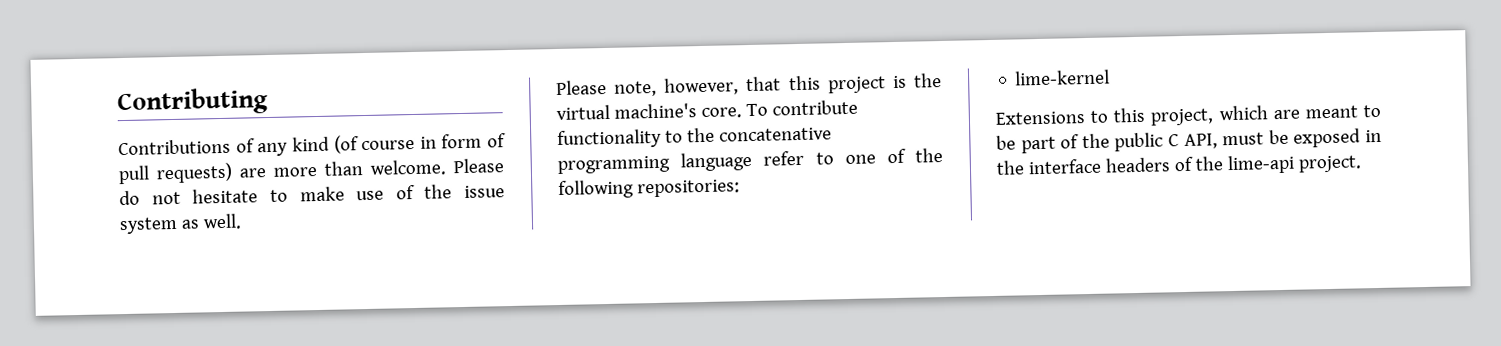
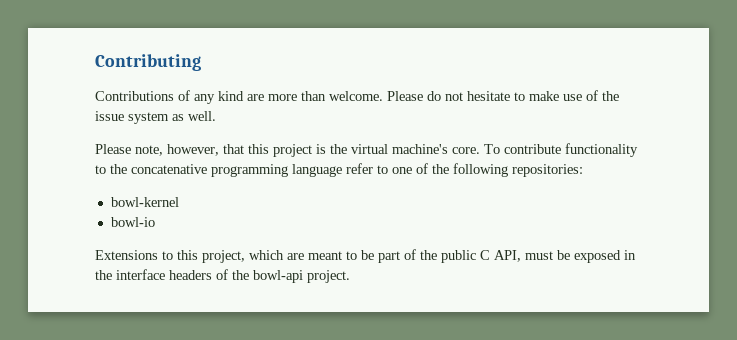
- Contributions of any kind (of course in form of pull requests) are more than welcome.
+ Contributions of any kind are more than welcome.
- lime-kernel
+ bowl-kernel
+ bowl-io
- Extensions to this project, which are meant to be part of the public C API, must be exposed in the interface headers of the lime-api project.
+ Extensions to this project, which are meant to be part of the public C API, must be exposed in the interface headers of the bowl-api project.

